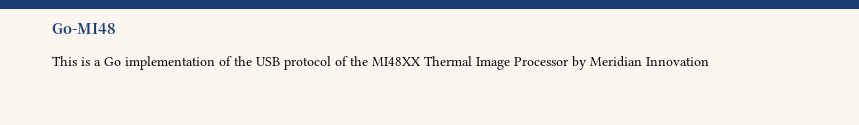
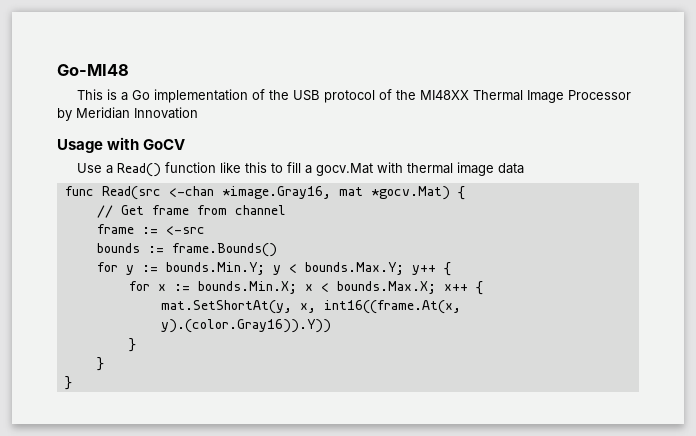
+ Usage with GoCV
+ Use a Read() function like this to fill a gocv.Mat with thermal image data
+ func Read(src <-chan *image.Gray16, mat *gocv.Mat) {
+ // Get frame from channel
+ frame := <-src
+ bounds := frame.Bounds()
+ for y := bounds.Min.Y; y < bounds.Max.Y; y++ {
+ for x := bounds.Min.X; x < bounds.Max.X; x++ {
+ mat.SetShortAt(y, x, int16((frame.At(x, y).(color.Gray16)).Y))
+ }
+ }
+ }

